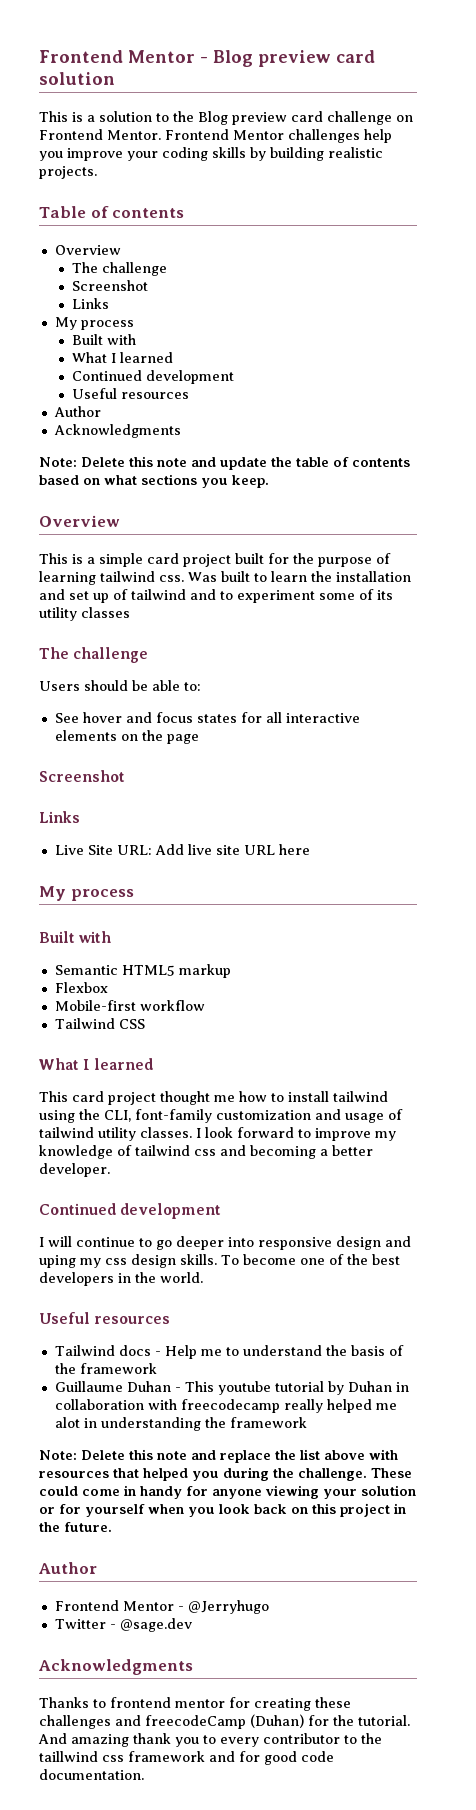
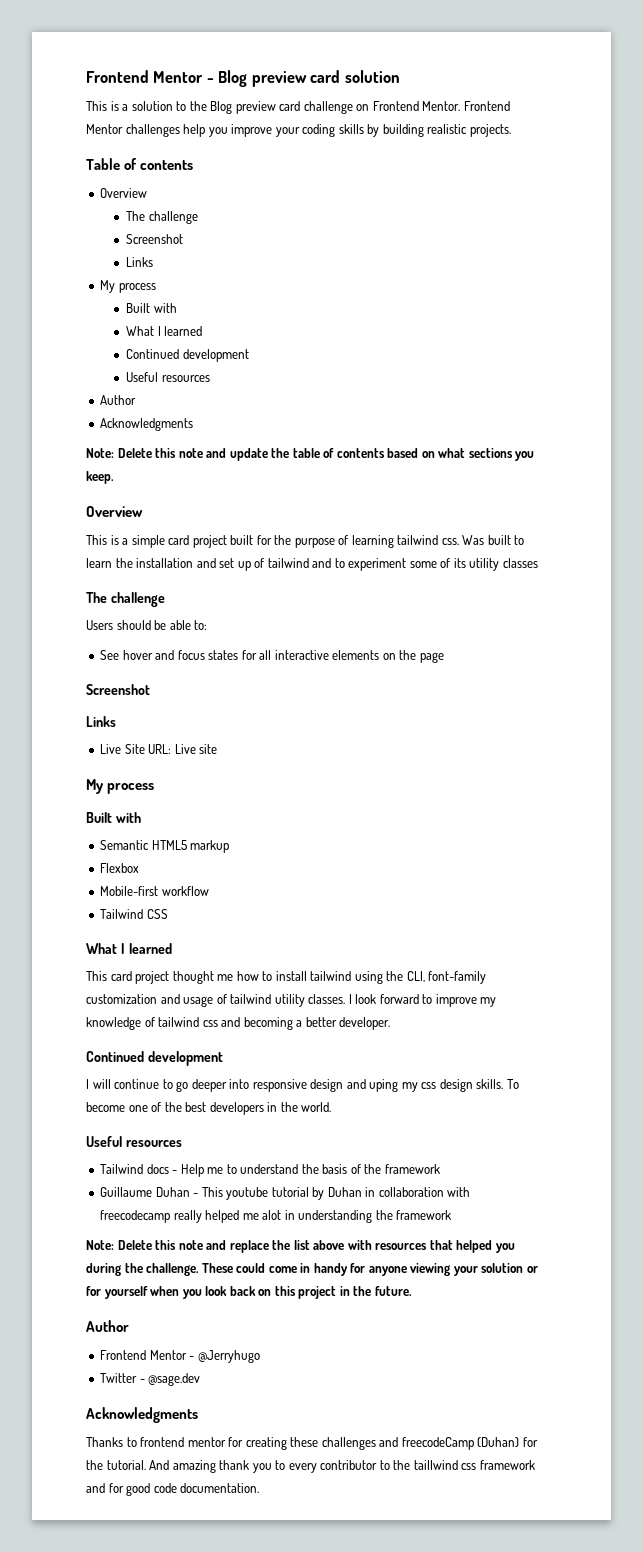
- Live Site URL: Add live site URL here
+ Live Site URL: Live site

